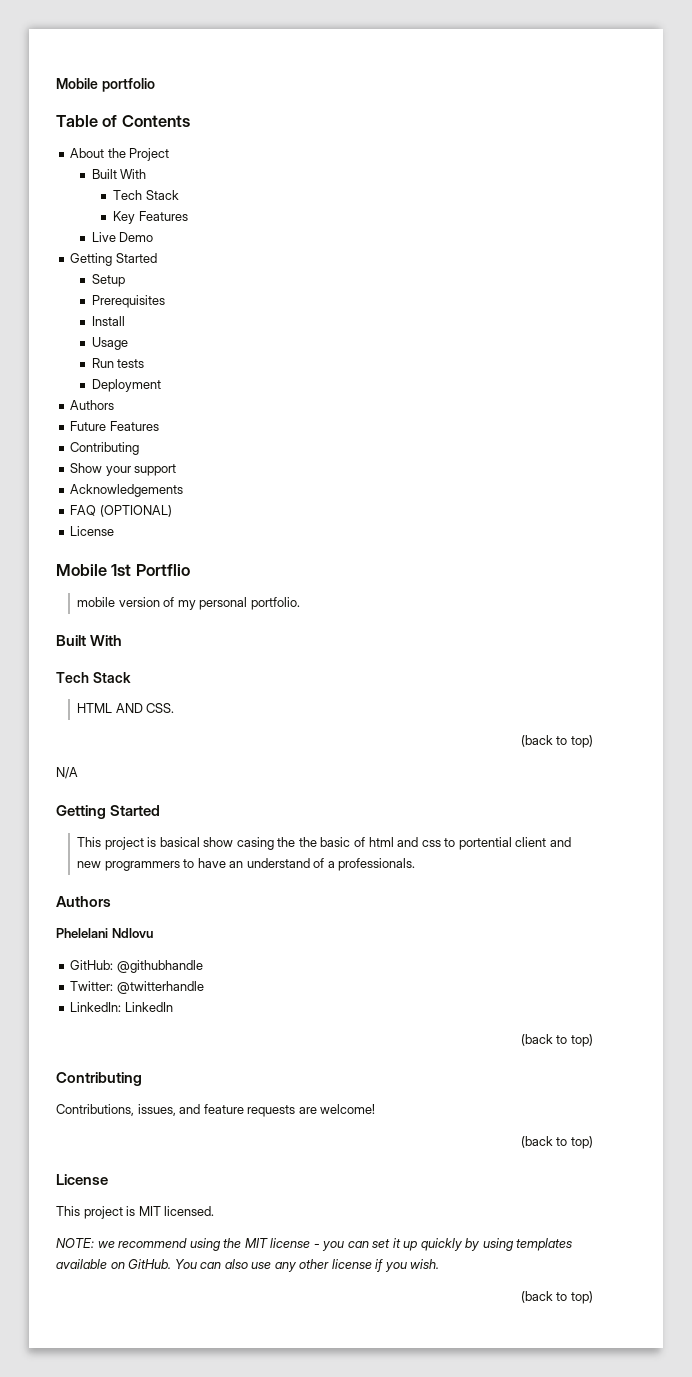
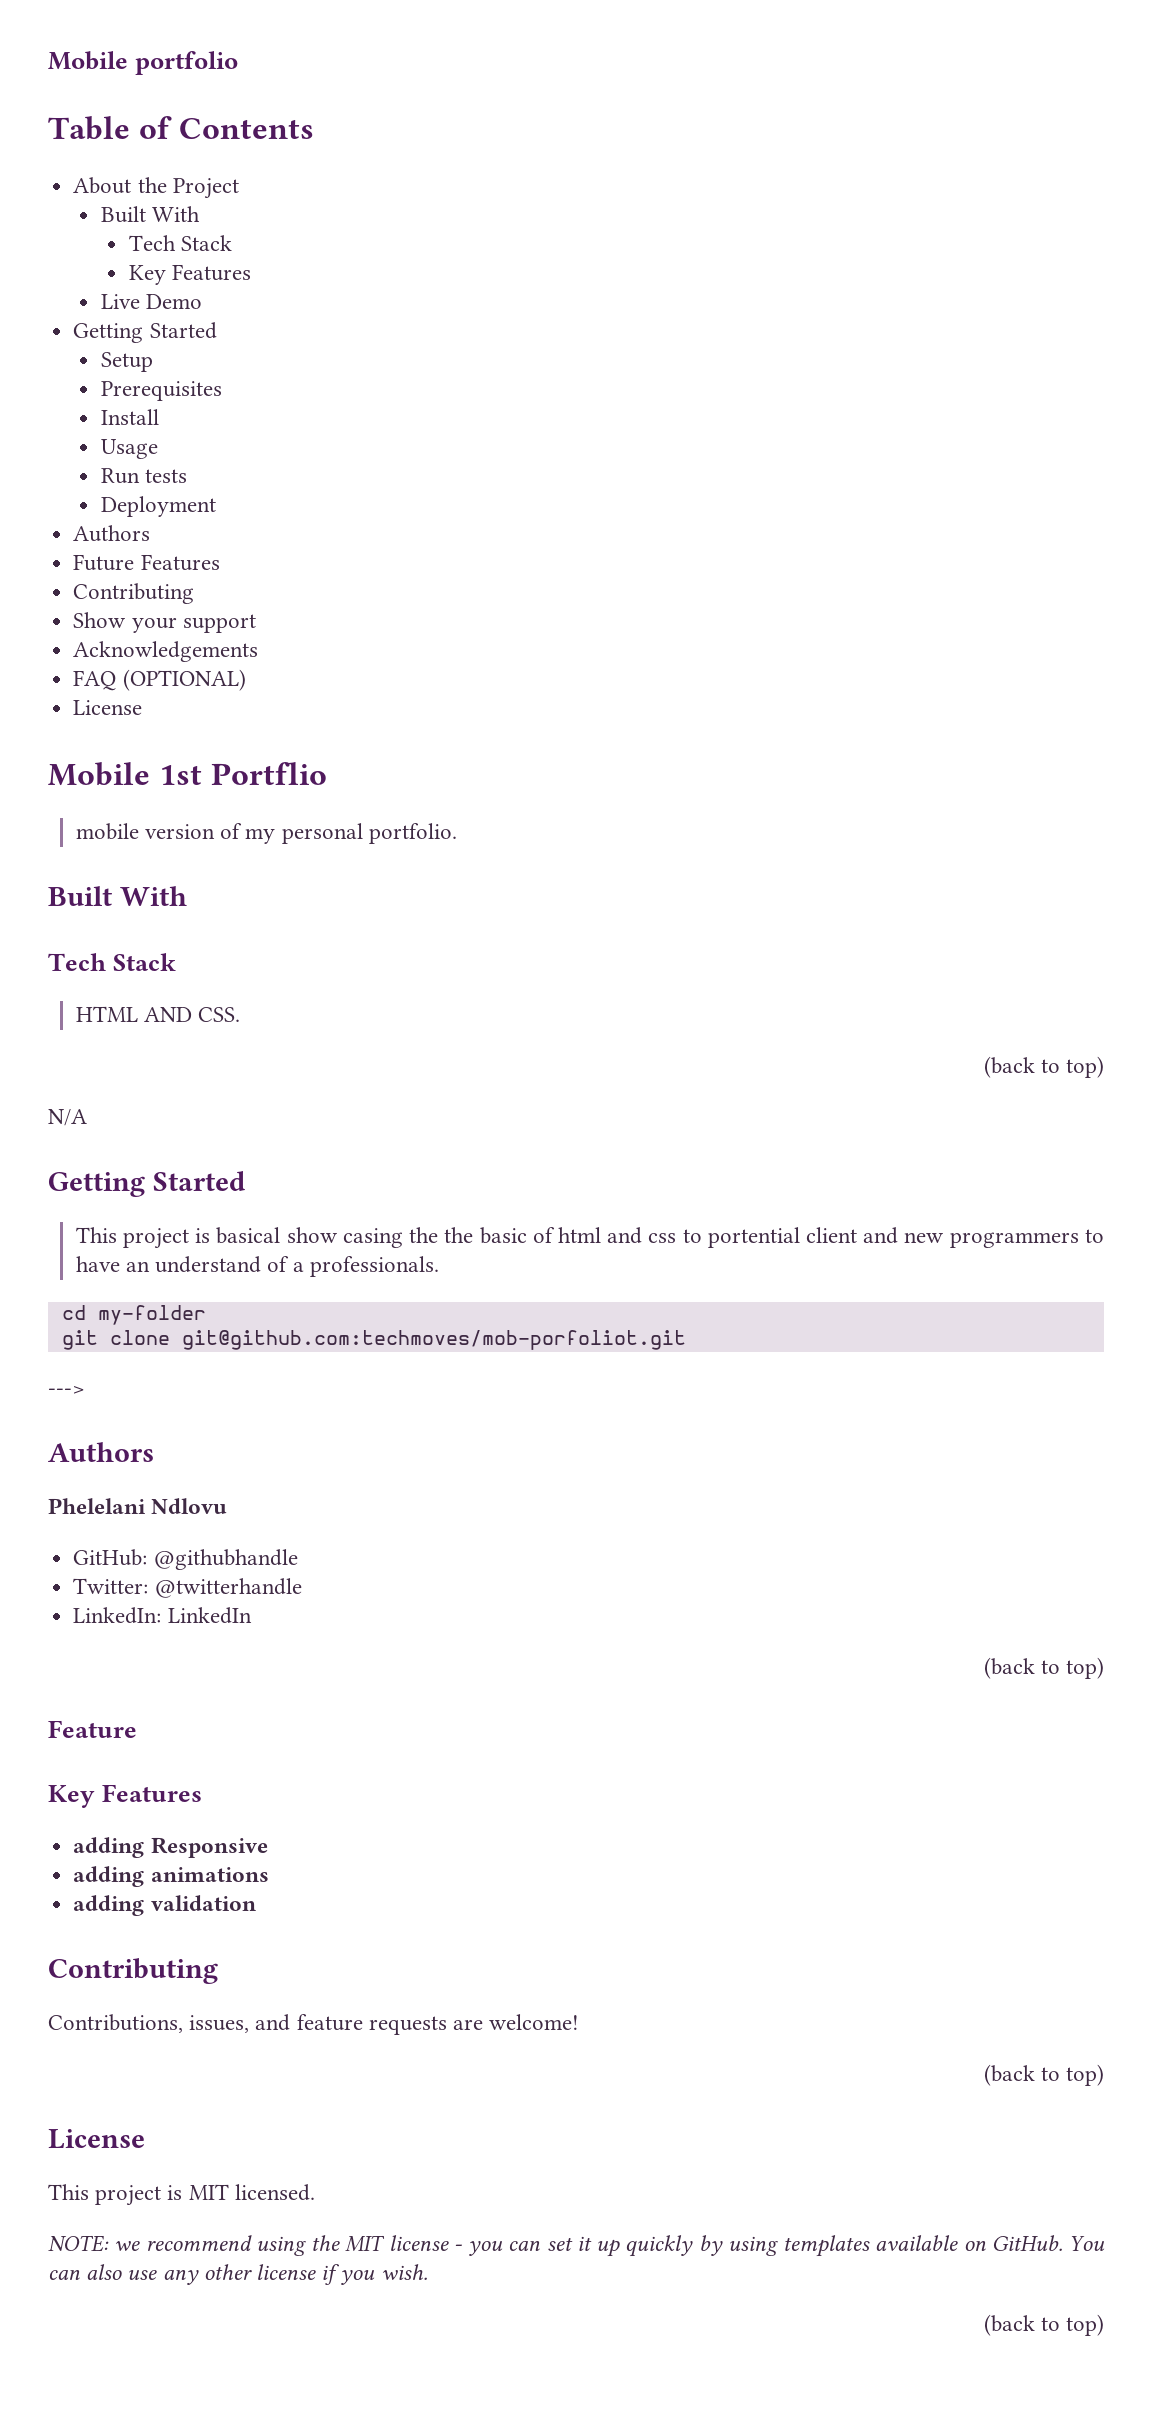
+ cd my-folder
+ git clone git@github.com:techmoves/mob-porfoliot.git
+ --->
+ Feature
+ Key Features
+ adding Responsive
+ adding animations
+ adding validation

